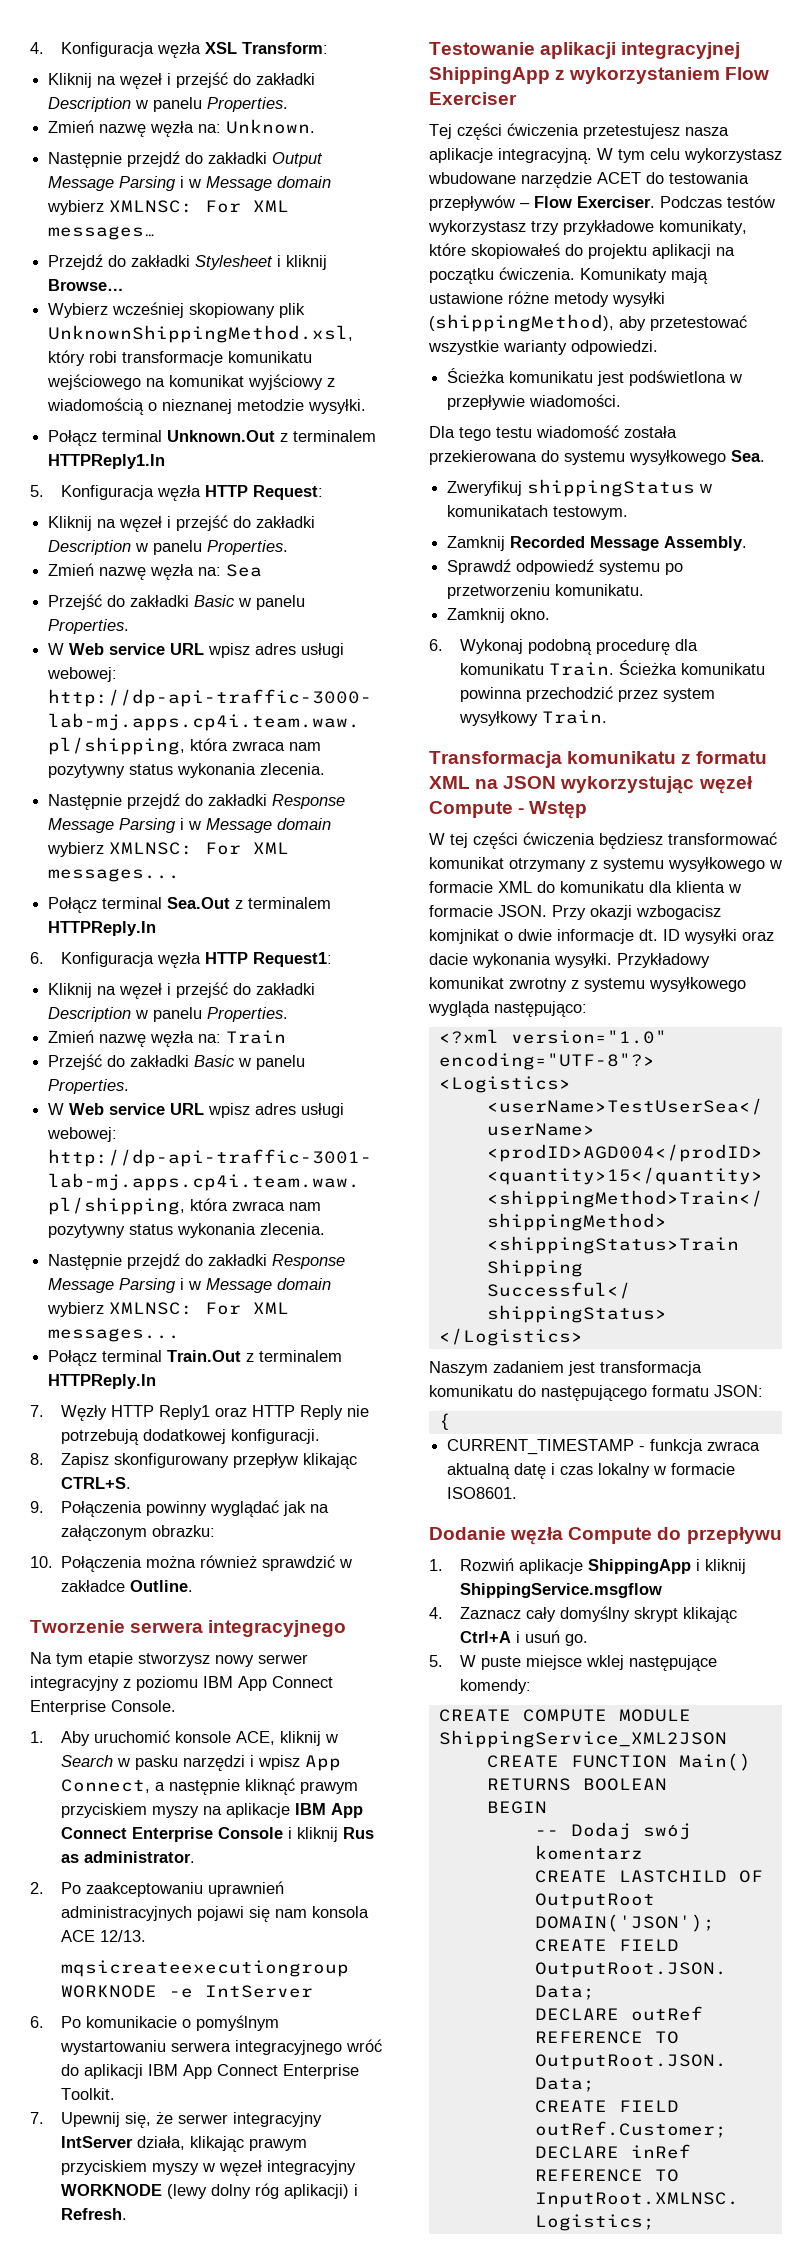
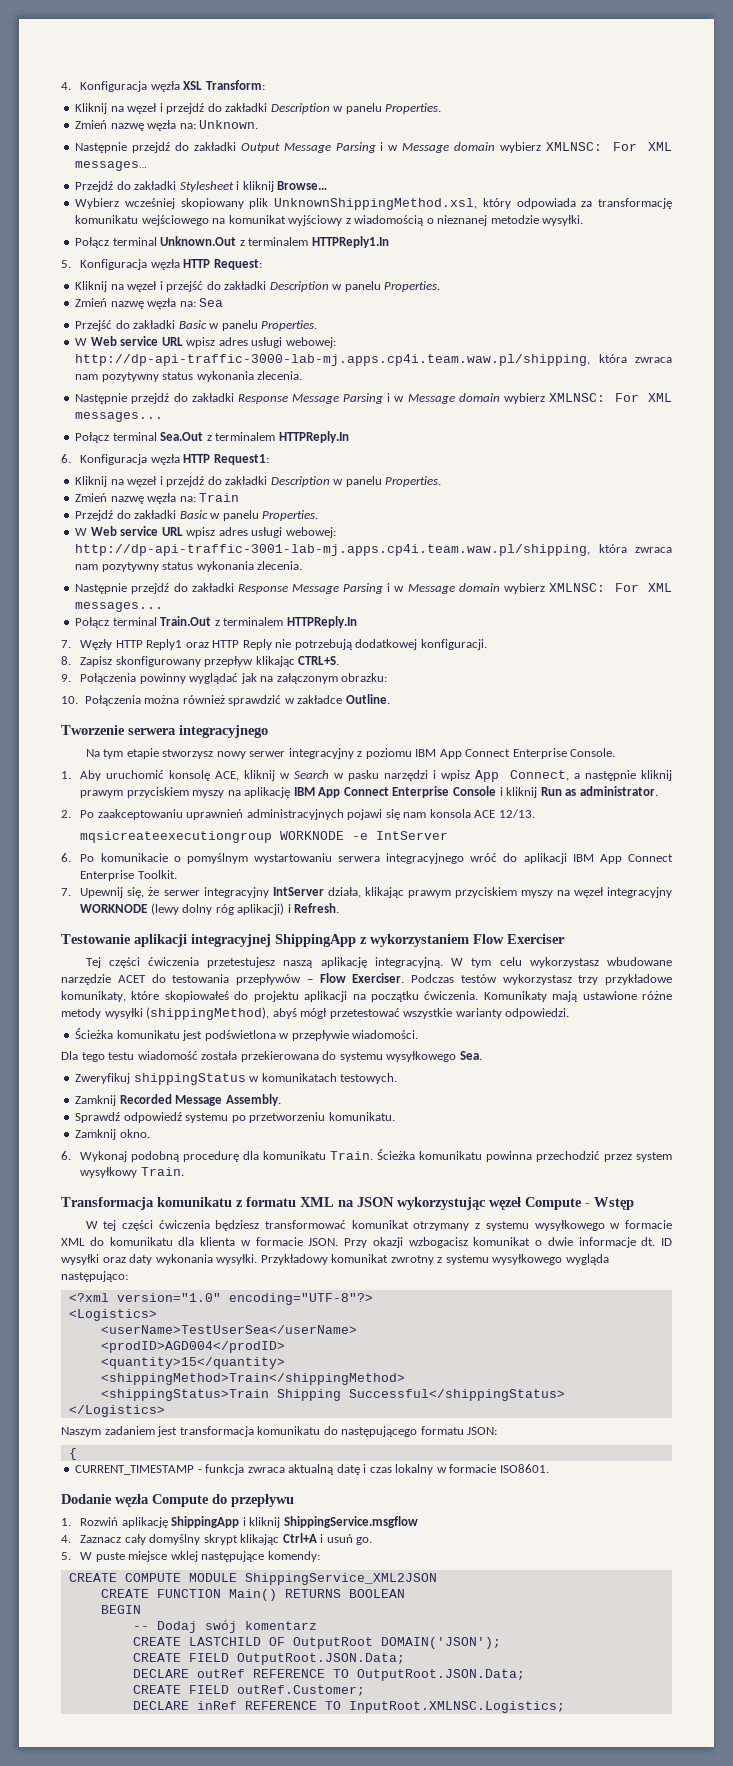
  4. Konfiguracja węzła XSL Transform:
- Kliknij na węzeł i przejść do zakładki Description w panelu Properties.
+ Kliknij na węzeł i przejdź do zakładki Description w panelu Properties.
- Wybierz wcześniej skopiowany plik UnknownShippingMethod.xsl, który robi transformacje komunikatu wejściowego na komunikat wyjściowy z wiadomością o nieznanej metodzie wysyłki.
+ Wybierz wcześniej skopiowany plik UnknownShippingMethod.xsl, który odpowiada za transformację komunikatu wejściowego na komunikat wyjściowy z wiadomością o nieznanej metodzie wysyłki.
  6. Konfiguracja węzła HTTP Request1:
- Kliknij na węzeł i przejść do zakładki Description w panelu Properties.
+ Kliknij na węzeł i przejdź do zakładki Description w panelu Properties.
  Zmień nazwę węzła na: Train
- Przejść do zakładki Basic w panelu Properties.
+ Przejdź do zakładki Basic w panelu Properties.
- 1. Aby uruchomić konsole ACE, kliknij w Search w pasku narzędzi i wpisz App Connect, a następnie kliknąć prawym przyciskiem myszy na aplikacje IBM App Connect Enterprise Console i kliknij Rus as administrator.
+ 1. Aby uruchomić konsolę ACE, kliknij w Search w pasku narzędzi i wpisz App Connect, a następnie kliknij prawym przyciskiem myszy na aplikację IBM App Connect Enterprise Console i kliknij Run as administrator.
- 7. Upewnij się, że serwer integracyjny IntServer działa, klikając prawym przyciskiem myszy w węzeł integracyjny WORKNODE (lewy dolny róg aplikacji) i Refresh.
+ 7. Upewnij się, że serwer integracyjny IntServer działa, klikając prawym przyciskiem myszy na węzeł integracyjny WORKNODE (lewy dolny róg aplikacji) i Refresh.
- Tej części ćwiczenia przetestujesz nasza aplikacje integracyjną.
+ Tej części ćwiczenia przetestujesz naszą aplikację integracyjną.
- Komunikaty mają ustawione różne metody wysyłki (shippingMethod), aby przetestować wszystkie warianty odpowiedzi.
+ Komunikaty mają ustawione różne metody wysyłki (shippingMethod), abyś mógł przetestować wszystkie warianty odpowiedzi.
- Zweryfikuj shippingStatus w komunikatach testowym.
+ Zweryfikuj shippingStatus w komunikatach testowych.
- Przy okazji wzbogacisz komjnikat o dwie informacje dt.
+ Przy okazji wzbogacisz komunikat o dwie informacje dt.
- ID wysyłki oraz dacie wykonania wysyłki.
+ ID wysyłki oraz daty wykonania wysyłki.
- 1. Rozwiń aplikacje ShippingApp i kliknij ShippingService.msgflow
+ 1. Rozwiń aplikację ShippingApp i kliknij ShippingService.msgflow

